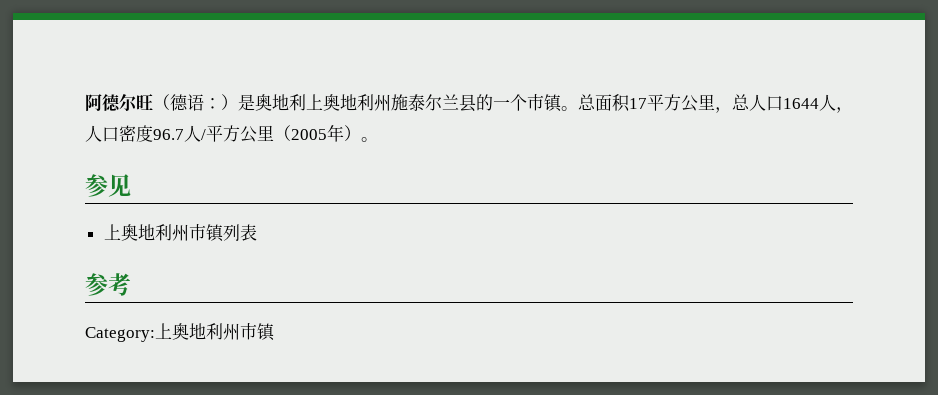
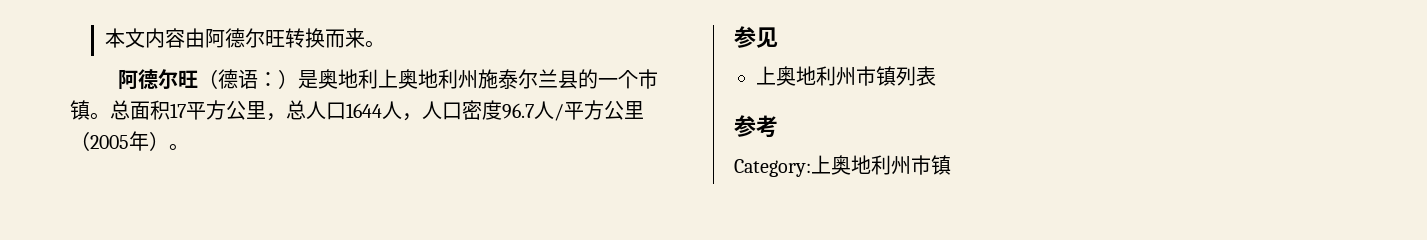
+ 本文内容由阿德尔旺转换而来。

